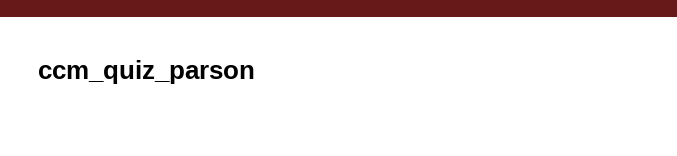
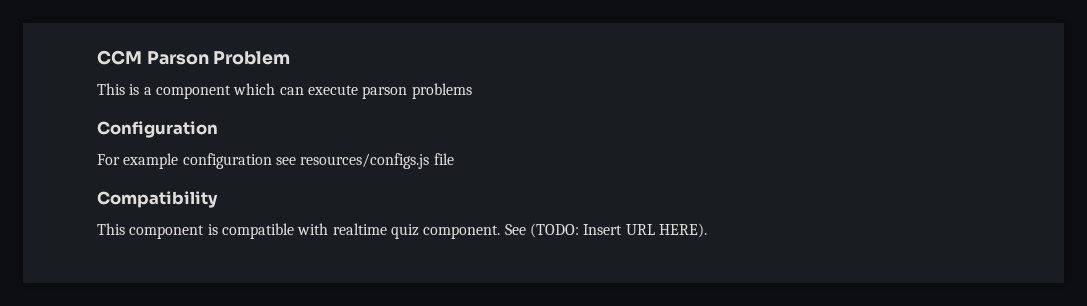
- ccm_quiz_parson
+ CCM Parson Problem
+ This is a component which can execute parson problems
+ Configuration
+ For example configuration see resources/configs.js file
+ Compatibility
+ This component is compatible with realtime quiz component. See (TODO: Insert URL HERE).

